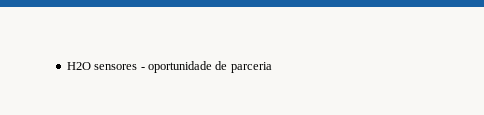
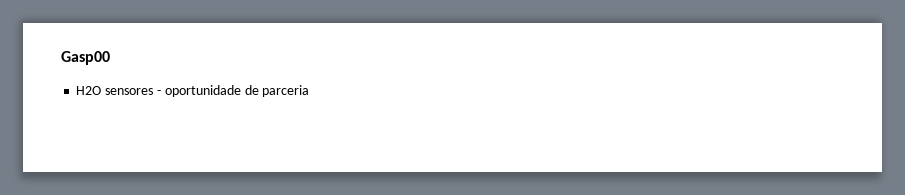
+ Gasp00

